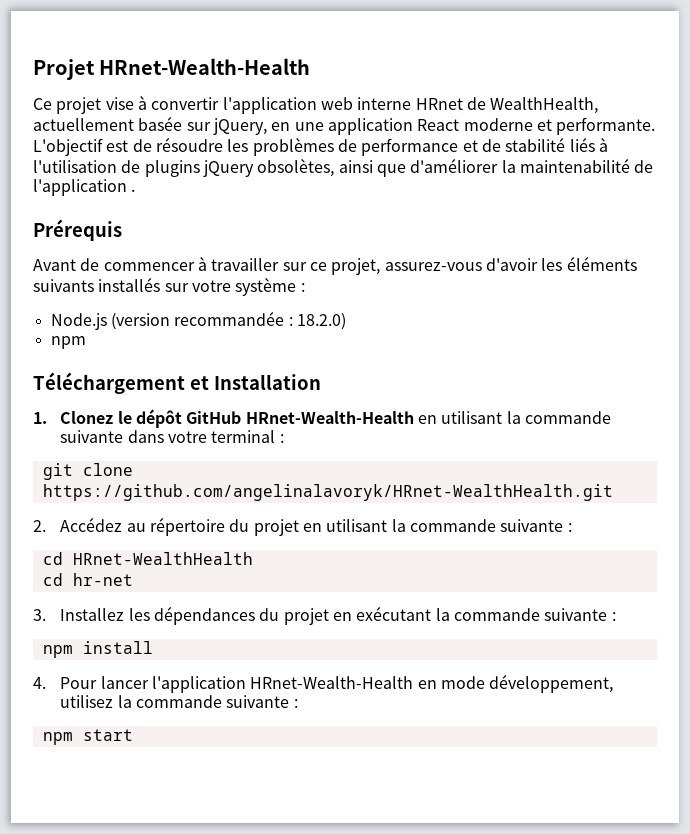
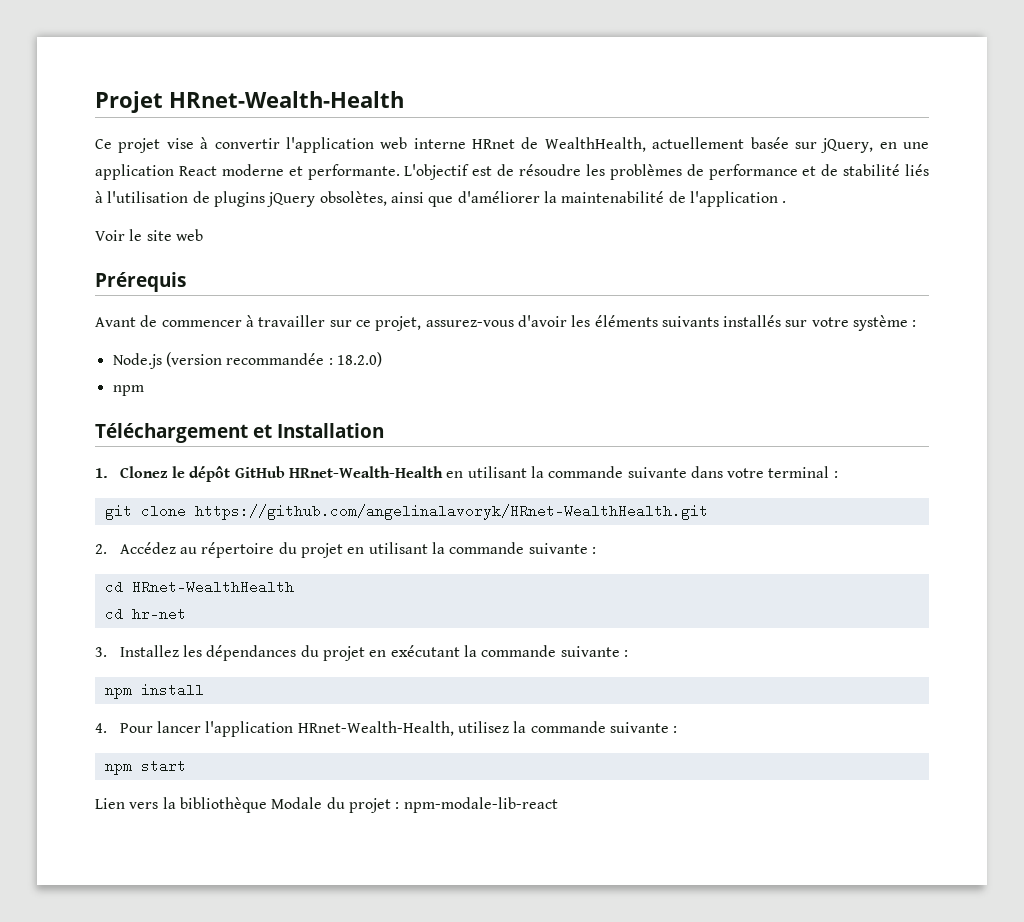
+ Voir le site web
- 4. Pour lancer l'application HRnet-Wealth-Health en mode développement, utilisez la commande suivante :
+ 4. Pour lancer l'application HRnet-Wealth-Health, utilisez la commande suivante :
+ Lien vers la bibliothèque Modale du projet : npm-modale-lib-react

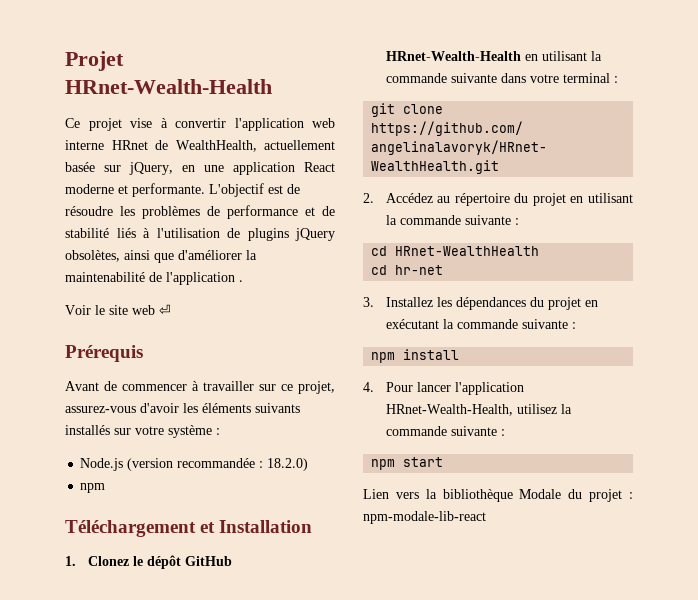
- Voir le site web
+ Voir le site web ⏎

